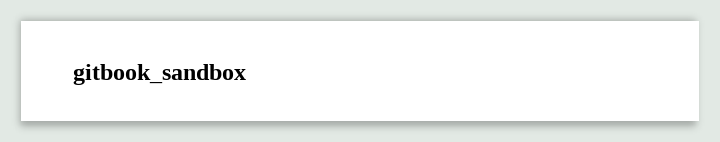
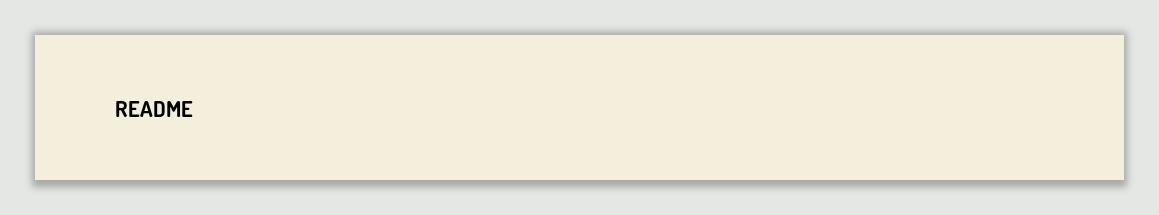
- gitbook_sandbox
+ README

